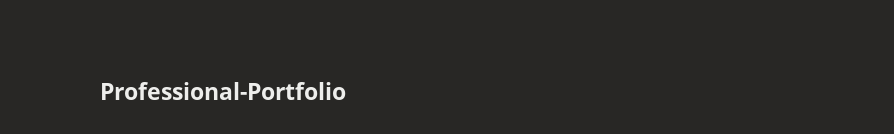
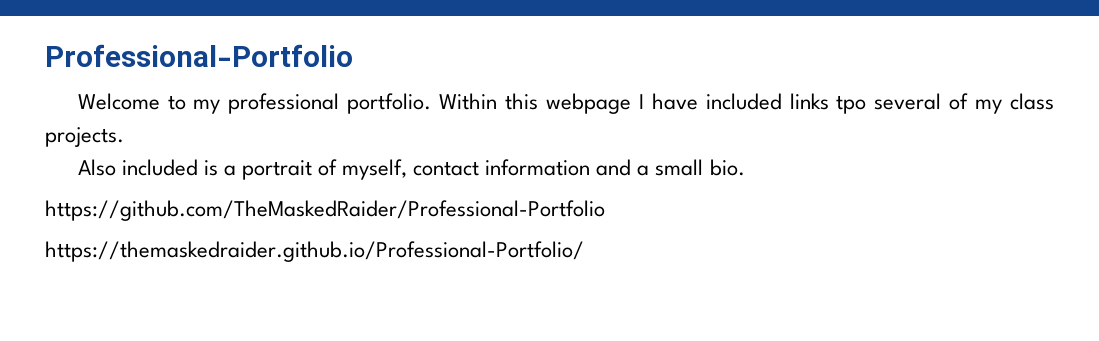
+ Welcome to my professional portfolio. Within this webpage I have included links tpo several of my class projects.
+ Also included is a portrait of myself, contact information and a small bio.
+ https://github.com/TheMaskedRaider/Professional-Portfolio
+ https://themaskedraider.github.io/Professional-Portfolio/

